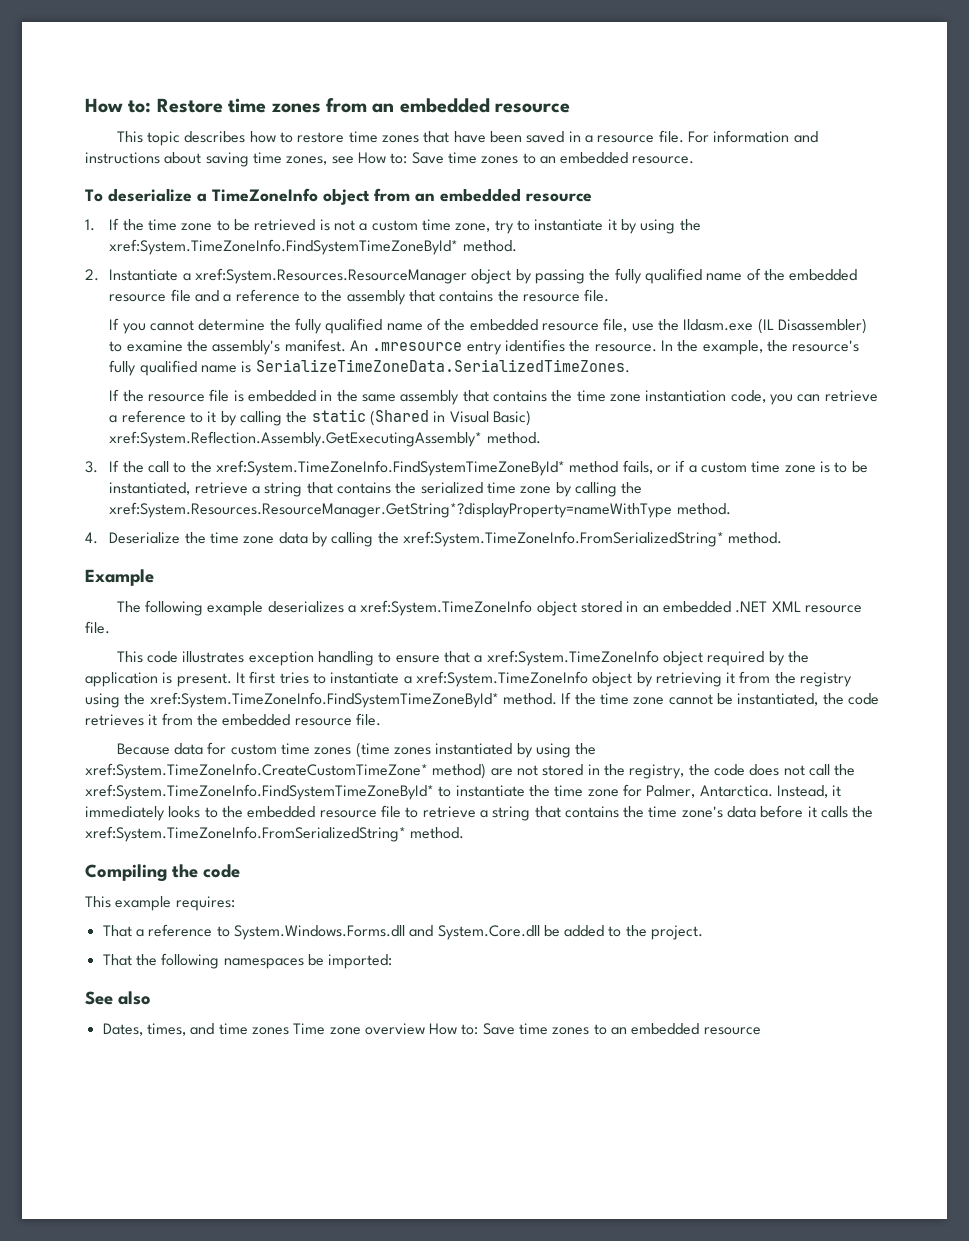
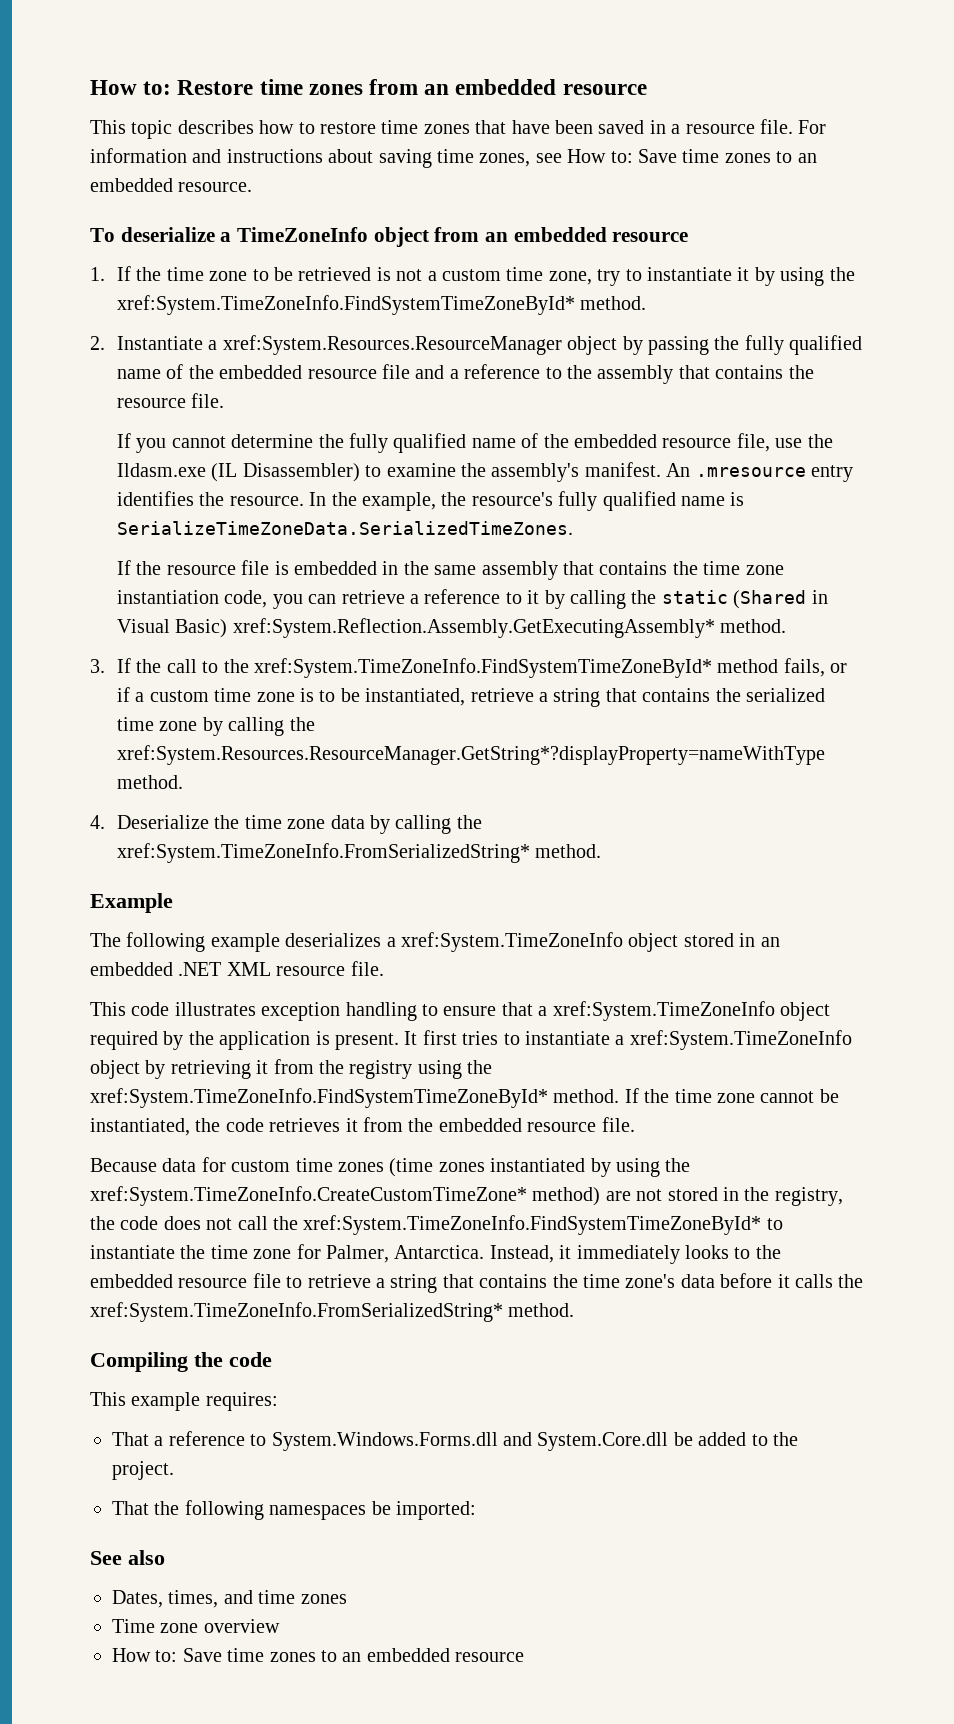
- Dates, times, and time zones Time zone overview How to: Save time zones to an embedded resource
+ Dates, times, and time zones
+ Time zone overview
+ How to: Save time zones to an embedded resource

